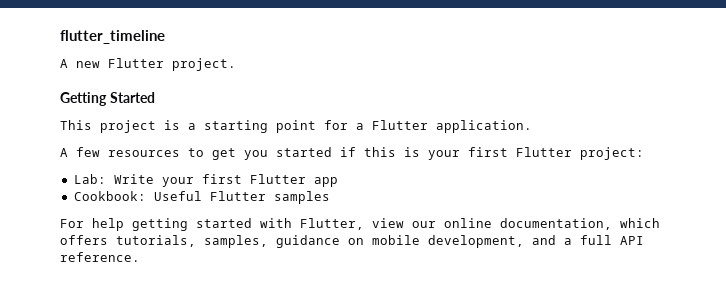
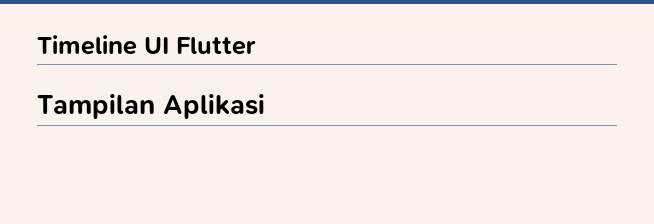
- flutter_timeline
- A new Flutter project.
- Getting Started
- This project is a starting point for a Flutter application.
- A few resources to get you started if this is your first Flutter project:
- Lab: Write your first Flutter app
- Cookbook: Useful Flutter samples
- For help getting started with Flutter, view our online documentation, which offers tutorials, samples, guidance on mobile development, and a full API reference.
+ Timeline UI Flutter
+ Tampilan Aplikasi

